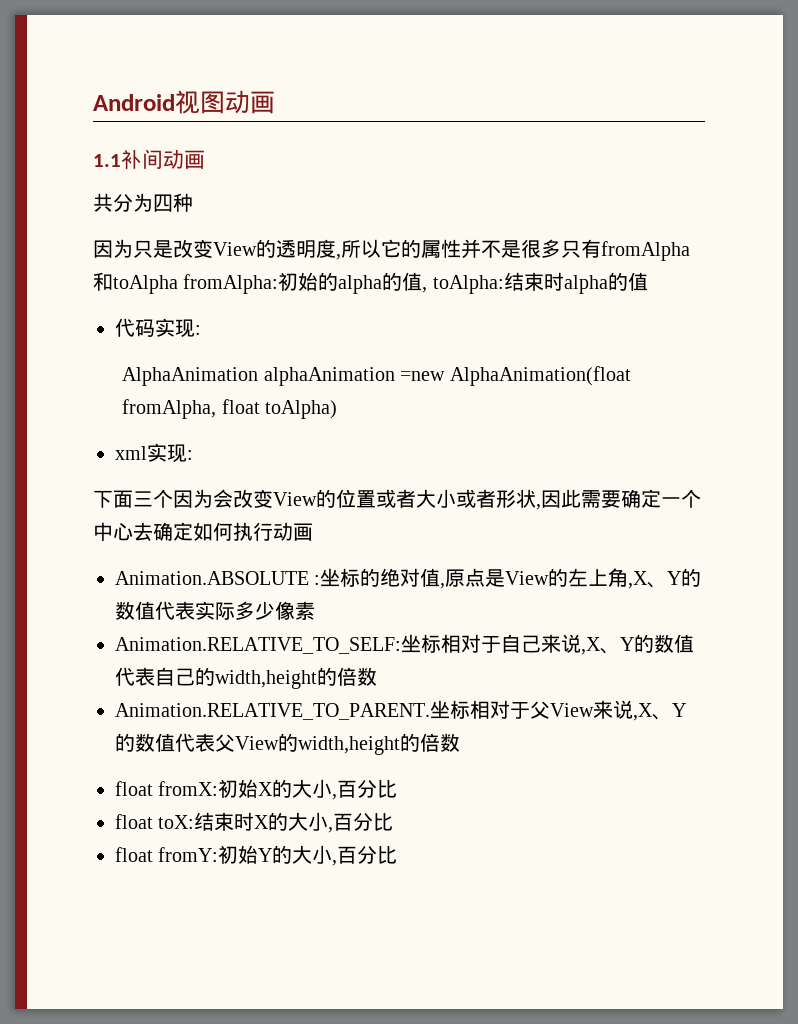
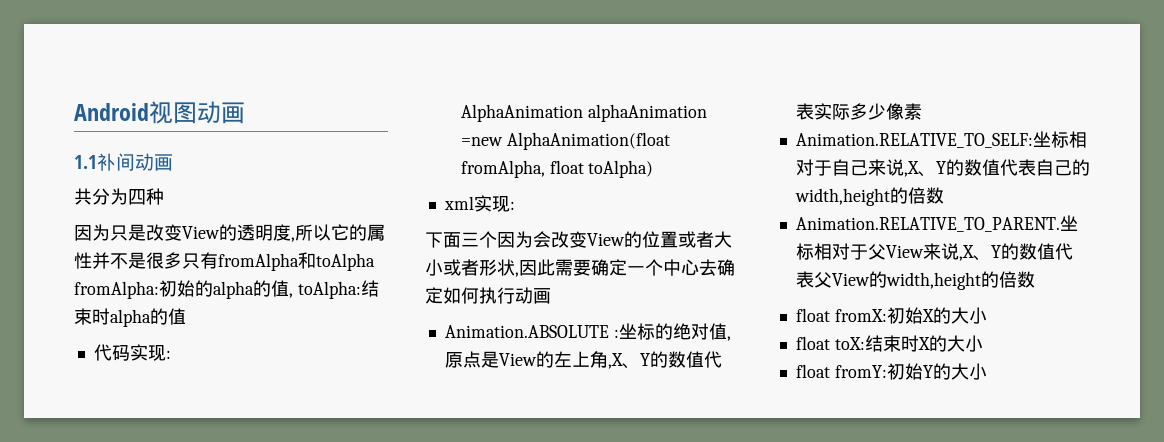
- float fromX:初始X的大小,百分比
+ float fromX:初始X的大小
- float toX:结束时X的大小,百分比
+ float toX:结束时X的大小
- float fromY:初始Y的大小,百分比
+ float fromY:初始Y的大小

